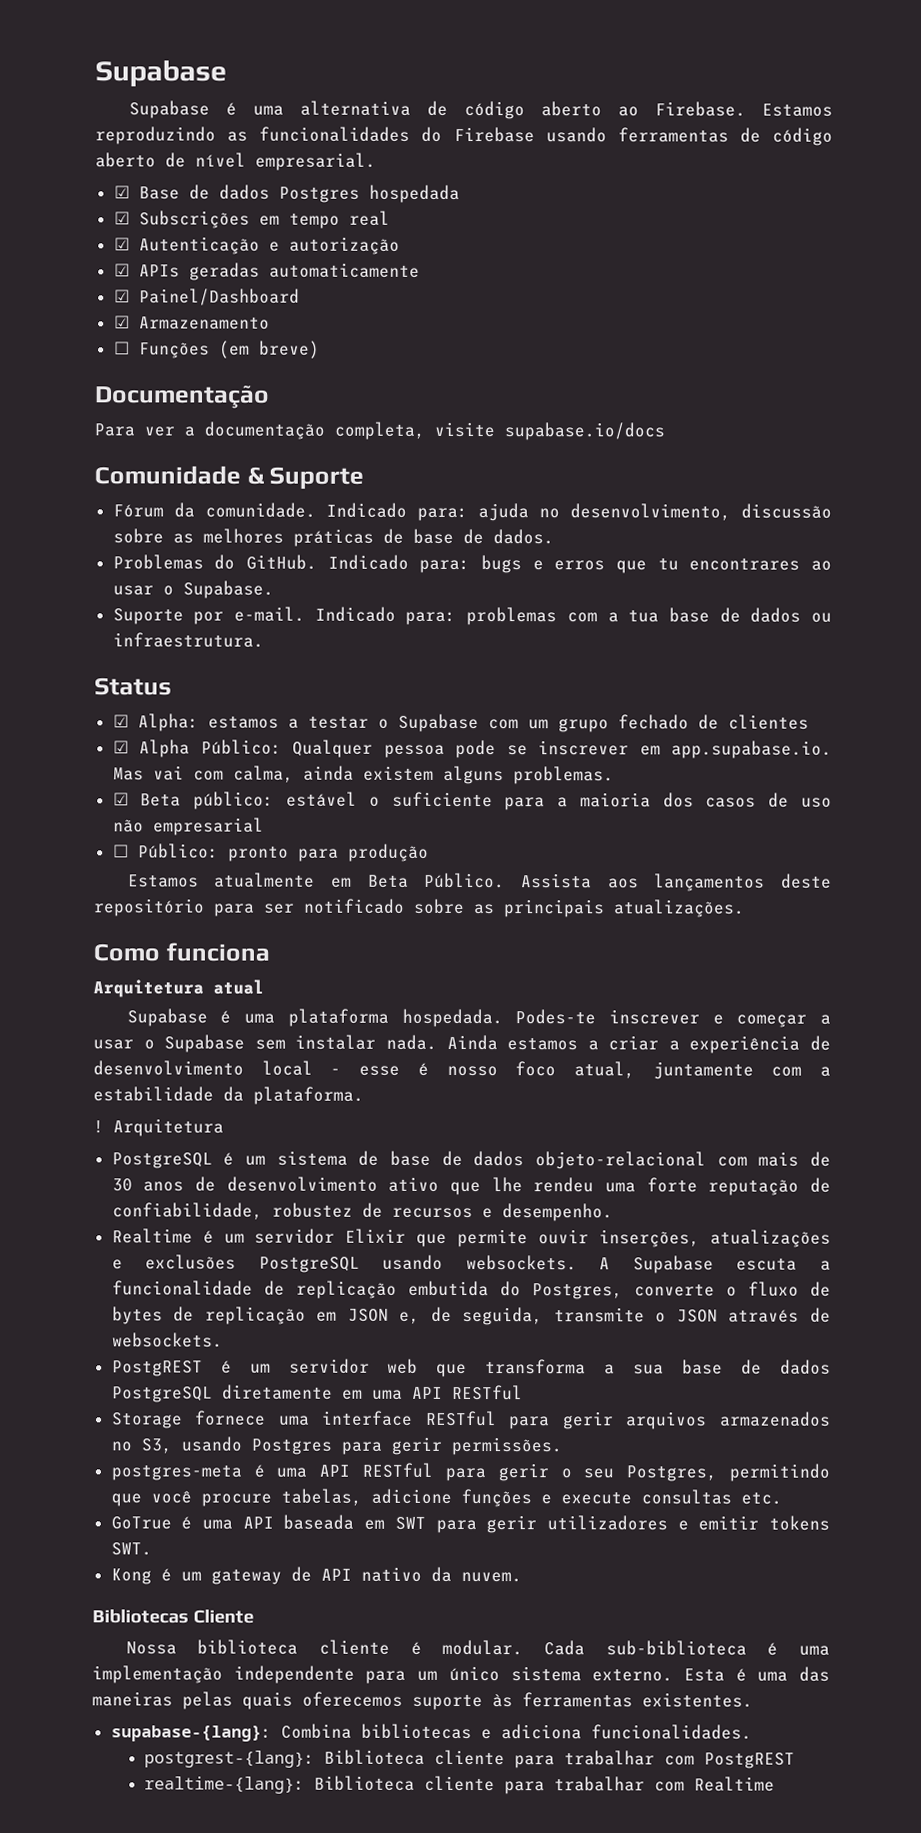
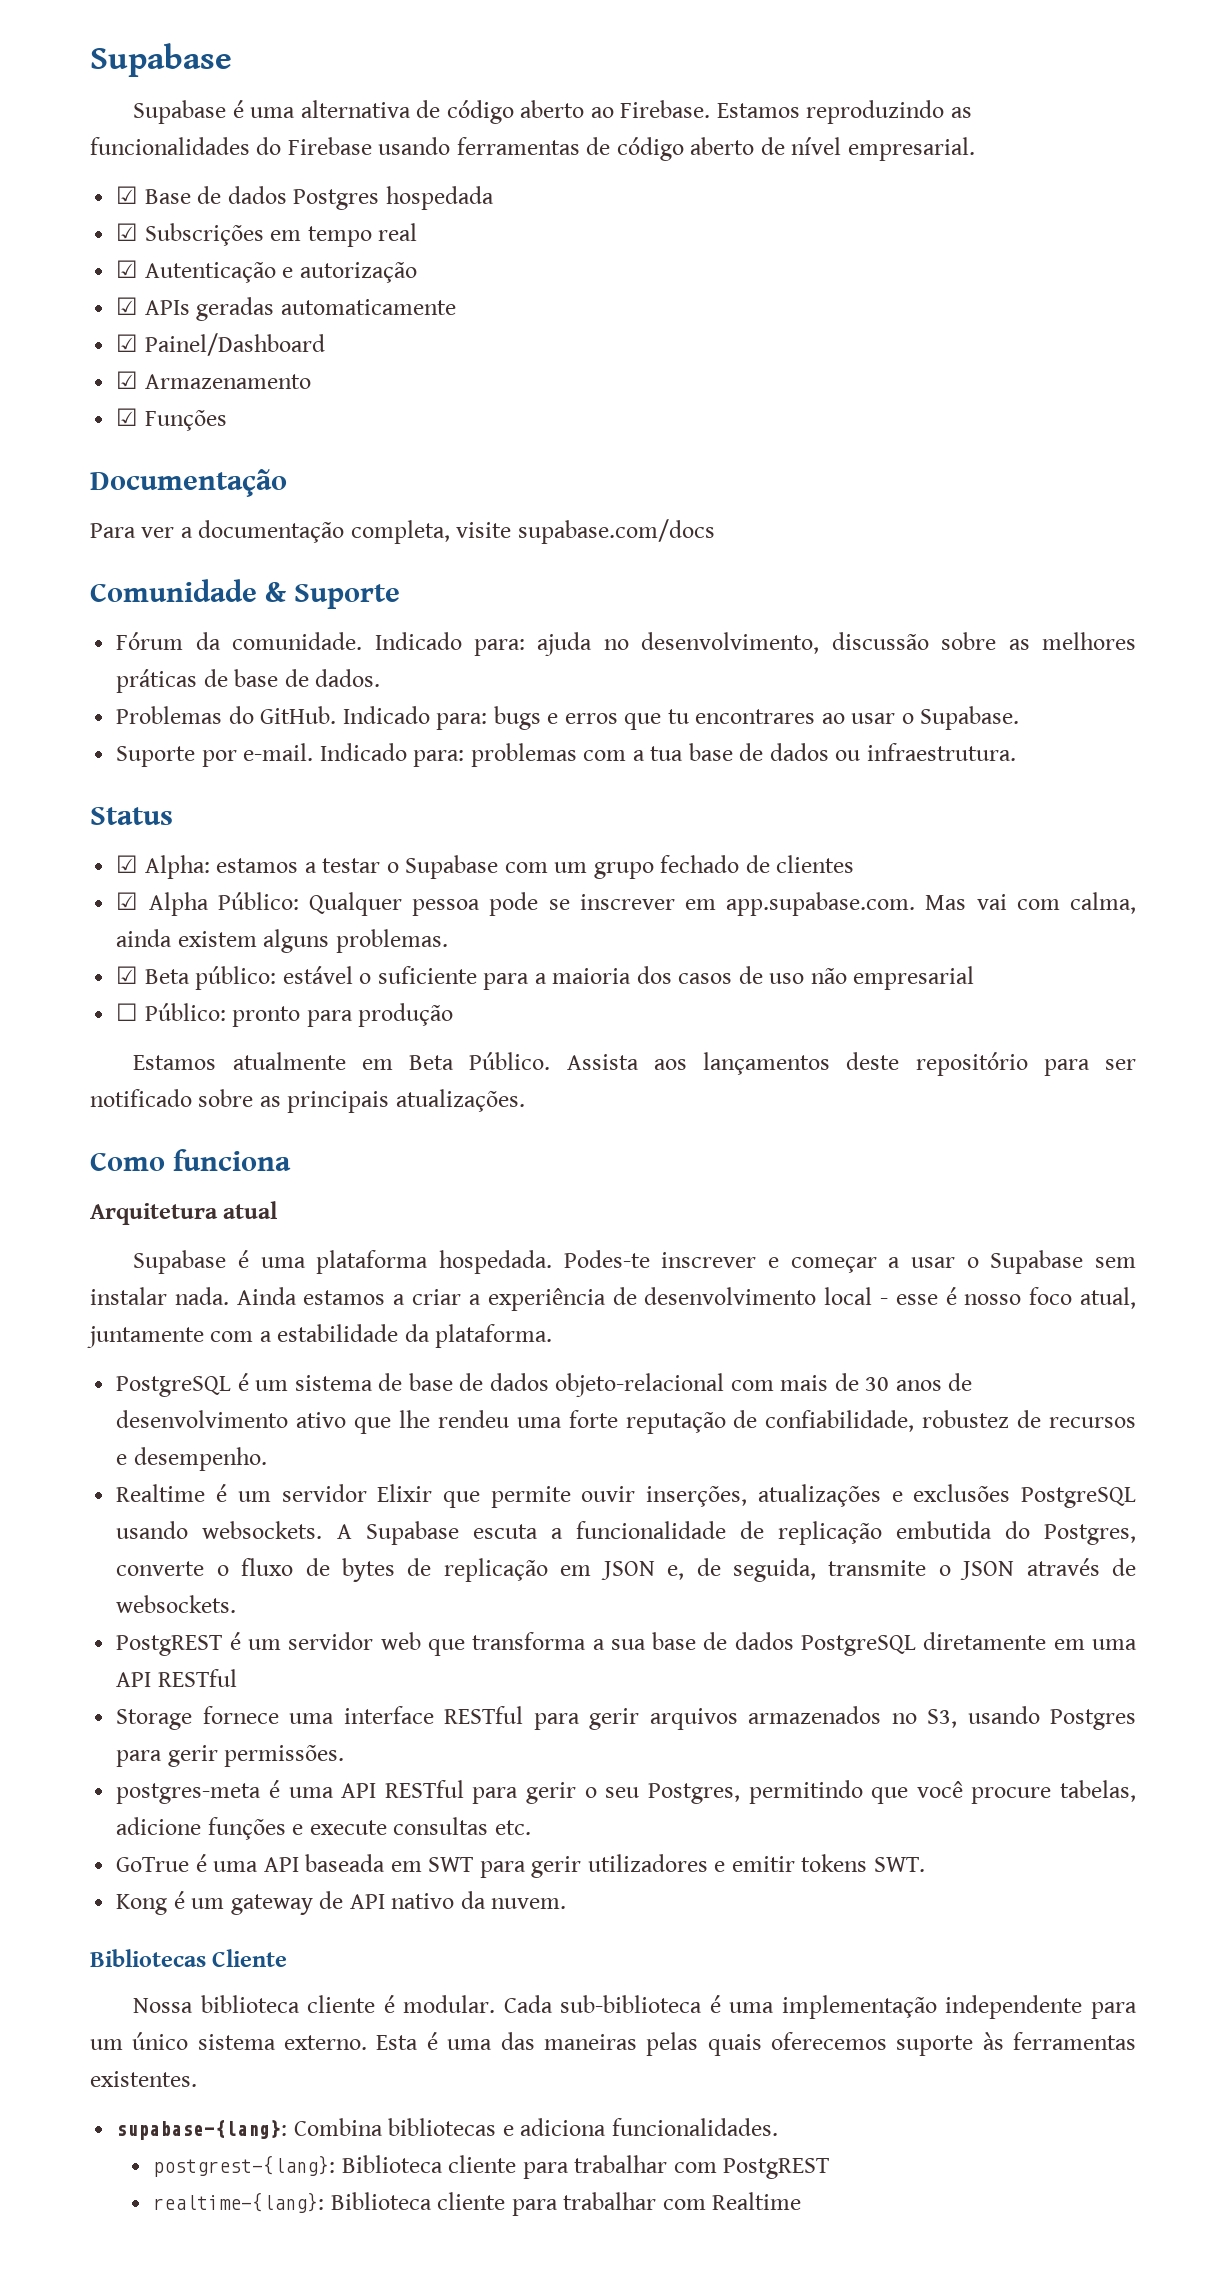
- ☐ Funções (em breve)
+ ☑ Funções
- Para ver a documentação completa, visite supabase.io/docs
+ Para ver a documentação completa, visite supabase.com/docs
- ☑ Alpha Público: Qualquer pessoa pode se inscrever em app.supabase.io. Mas vai com calma, ainda existem alguns problemas.
+ ☑ Alpha Público: Qualquer pessoa pode se inscrever em app.supabase.com. Mas vai com calma, ainda existem alguns problemas.
- ! Arquitetura

